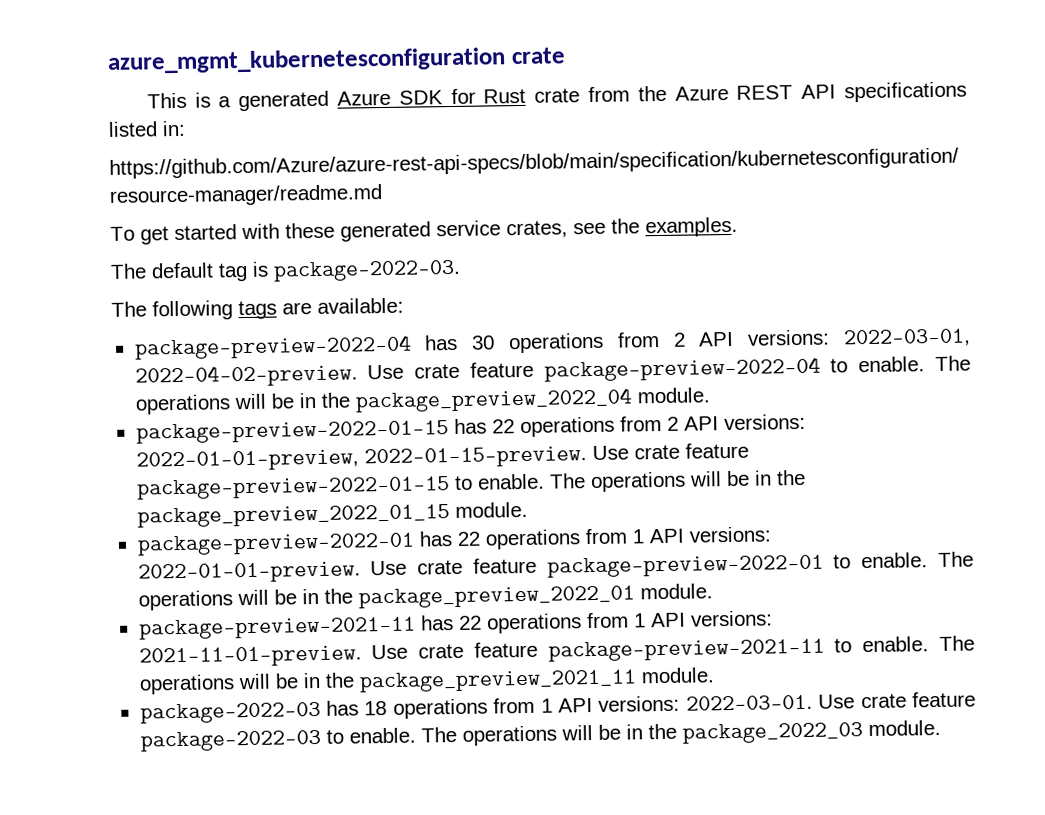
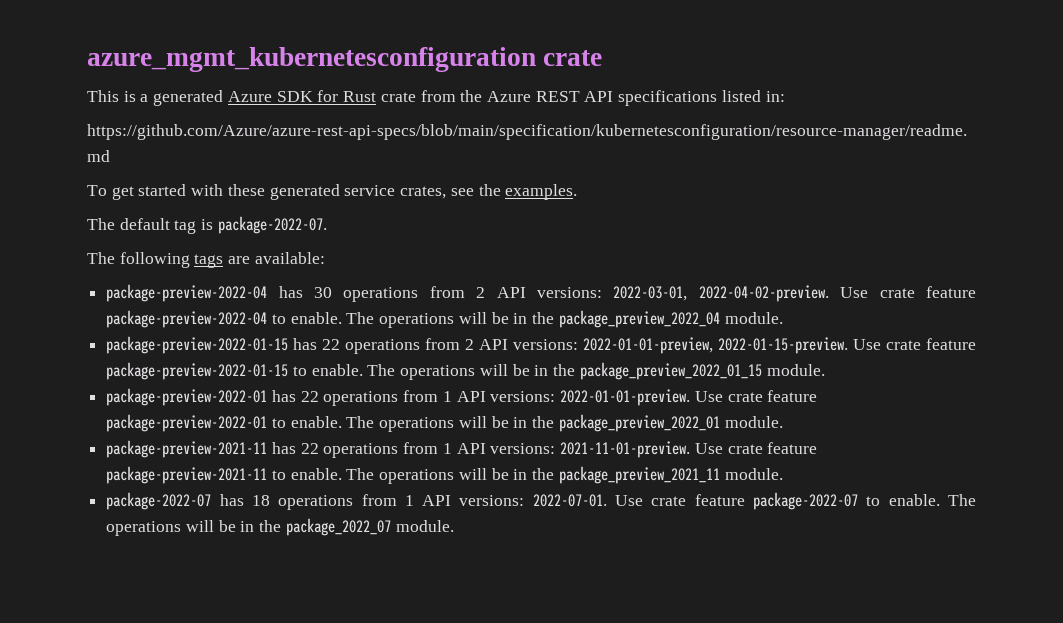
- The default tag is package-2022-03.
+ The default tag is package-2022-07.
- package-2022-03 has 18 operations from 1 API versions: 2022-03-01. Use crate feature package-2022-03 to enable. The operations will be in the package_2022_03 module.
+ package-2022-07 has 18 operations from 1 API versions: 2022-07-01. Use crate feature package-2022-07 to enable. The operations will be in the package_2022_07 module.

